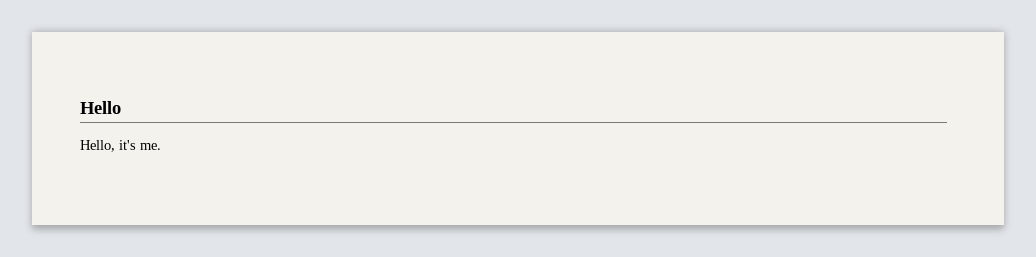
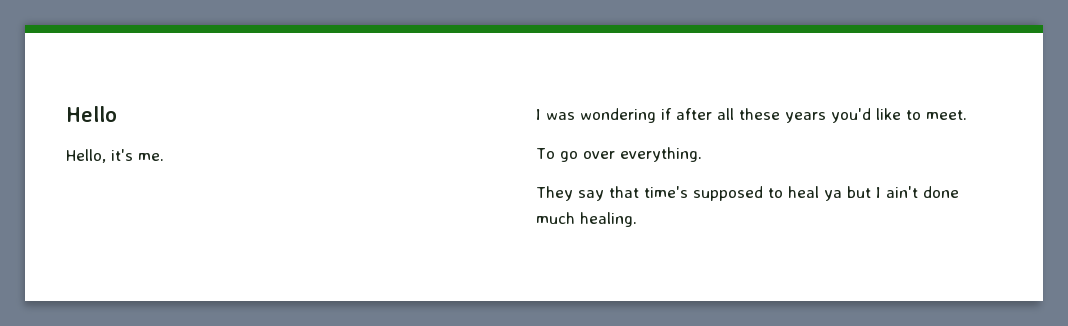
+ I was wondering if after all these years you'd like to meet.
+ To go over everything.
+ They say that time's supposed to heal ya but I ain't done much healing.

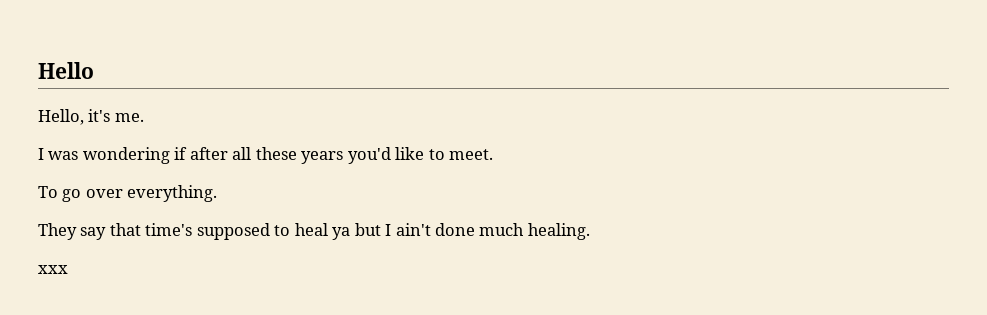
+ xxx

